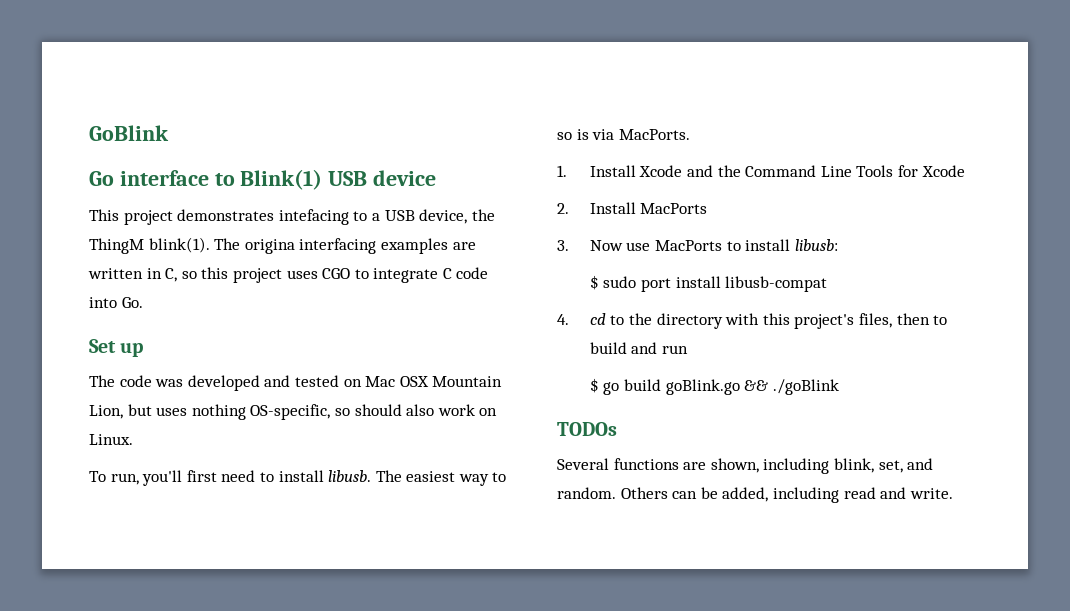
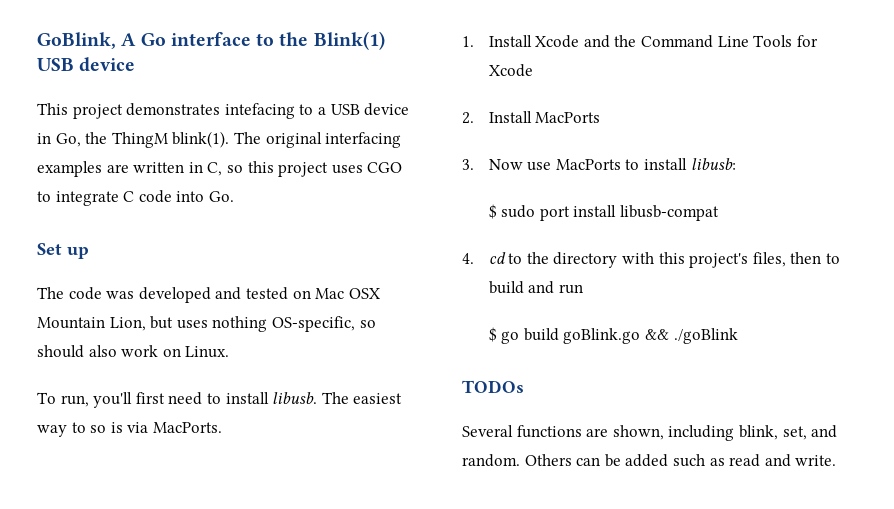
- GoBlink
- Go interface to Blink(1) USB device
+ GoBlink, A Go interface to the Blink(1) USB device
- This project demonstrates intefacing to a USB device, the ThingM blink(1).
+ This project demonstrates intefacing to a USB device in Go, the ThingM blink(1).
- The origina interfacing examples are written in C, so this project uses CGO to integrate C code into Go.
+ The original interfacing examples are written in C, so this project uses CGO to integrate C code into Go.
- Others can be added, including read and write.
+ Others can be added such as read and write.

